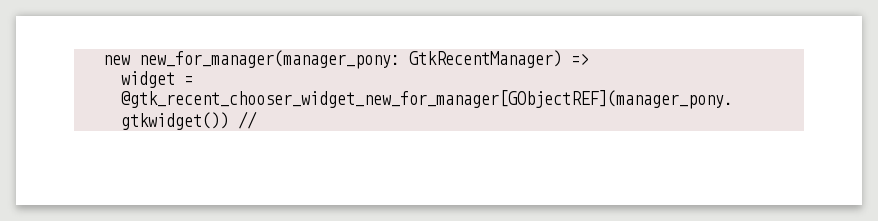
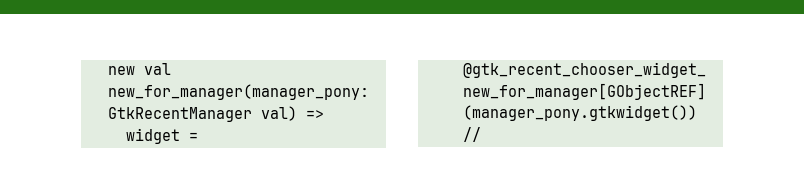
- new new_for_manager(manager_pony: GtkRecentManager) =>
+ new val new_for_manager(manager_pony: GtkRecentManager val) =>

